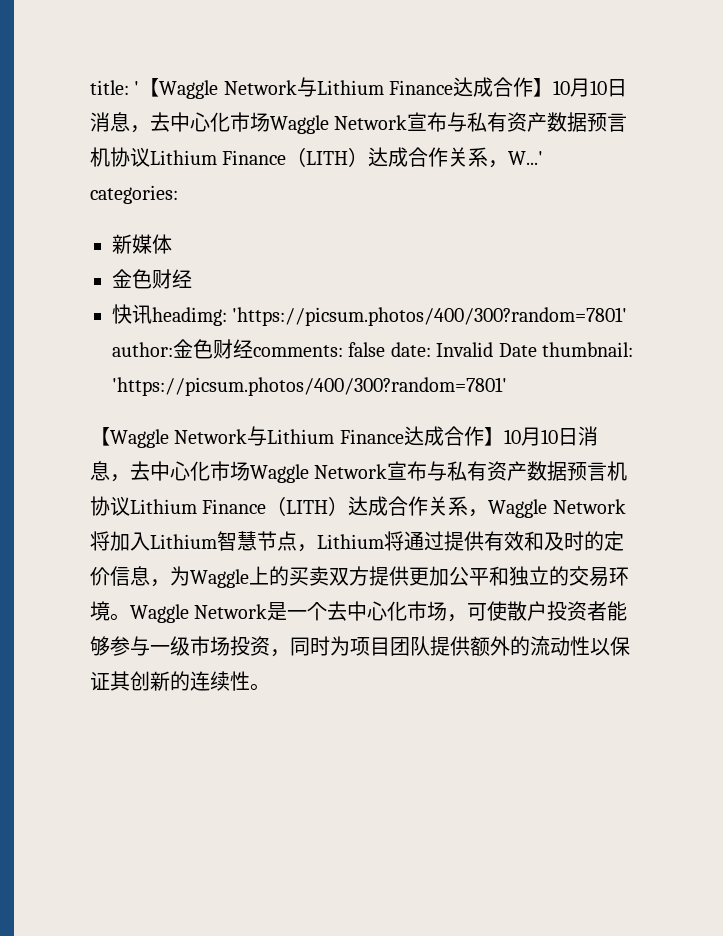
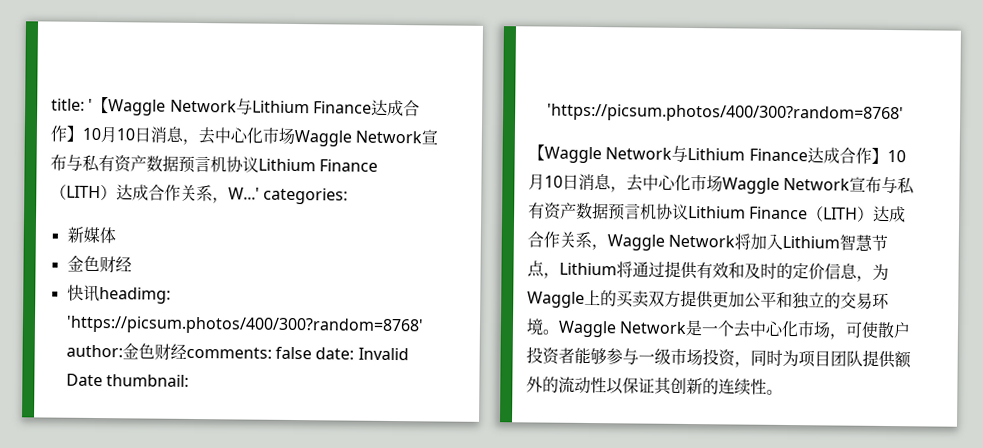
- 快讯headimg: 'https://picsum.photos/400/300?random=7801' author:金色财经comments: false date: Invalid Date thumbnail: 'https://picsum.photos/400/300?random=7801'
+ 快讯headimg: 'https://picsum.photos/400/300?random=8768' author:金色财经comments: false date: Invalid Date thumbnail: 'https://picsum.photos/400/300?random=8768'

